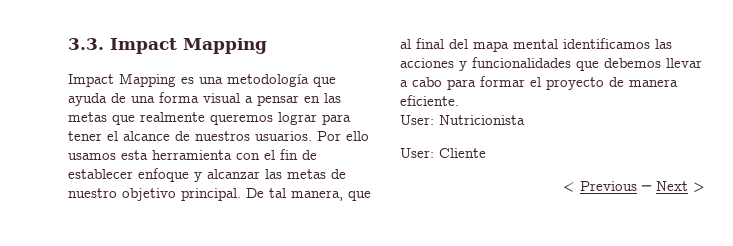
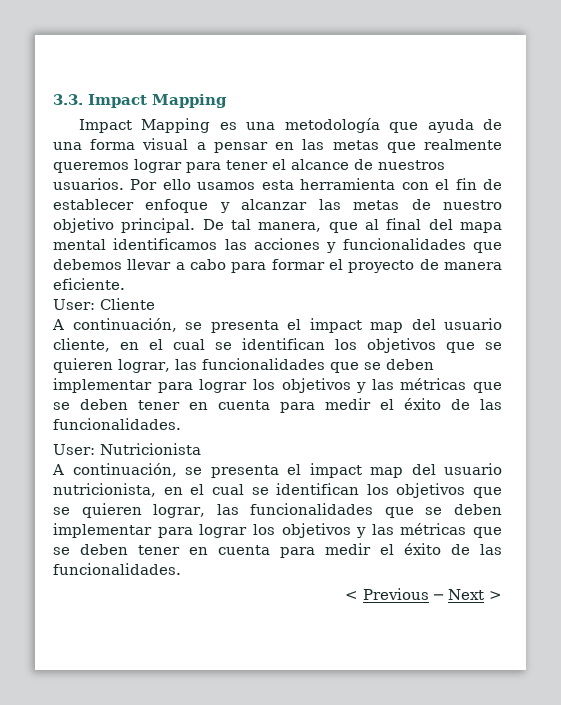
+ User: Cliente
+ A continuación, se presenta el impact map del usuario cliente, en el cual se identifican los objetivos que se quieren lograr, las funcionalidades que se deben implementar para lograr los objetivos y las métricas que se deben tener en cuenta para medir el éxito de las funcionalidades.
  User: Nutricionista
- User: Cliente
+ A continuación, se presenta el impact map del usuario nutricionista, en el cual se identifican los objetivos que se quieren lograr, las funcionalidades que se deben implementar para lograr los objetivos y las métricas que se deben tener en cuenta para medir el éxito de las funcionalidades.

